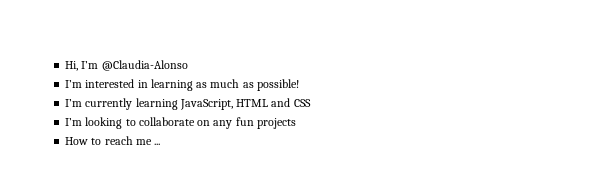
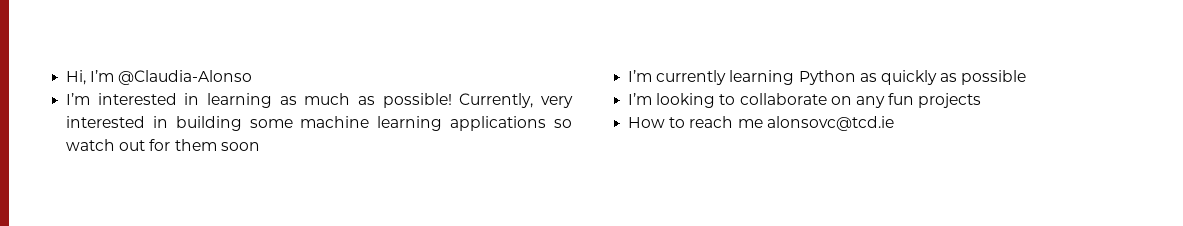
- I’m interested in learning as much as possible!
- I’m currently learning JavaScript, HTML and CSS
+ I’m interested in learning as much as possible! Currently, very interested in building some machine learning applications so watch out for them soon
+ I’m currently learning Python as quickly as possible
- How to reach me ...
+ How to reach me alonsovc@tcd.ie

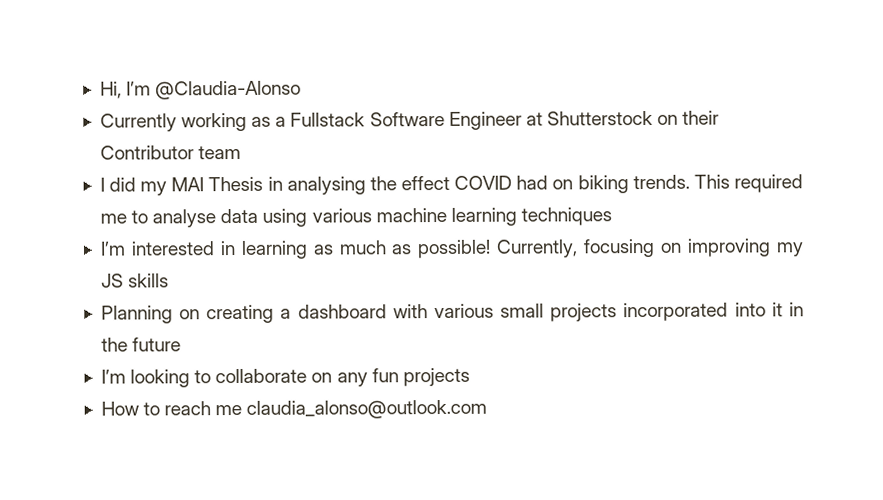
+ Currently working as a Fullstack Software Engineer at Shutterstock on their Contributor team
+ I did my MAI Thesis in analysing the effect COVID had on biking trends. This required me to analyse data using various machine learning techniques
- Currently, very interested in building some machine learning applications so watch out for them soon
- I’m currently learning Python as quickly as possible
+ Currently, focusing on improving my JS skills
+ Planning on creating a dashboard with various small projects incorporated into it in the future
- How to reach me alonsovc@tcd.ie
+ How to reach me claudia_alonso@outlook.com

